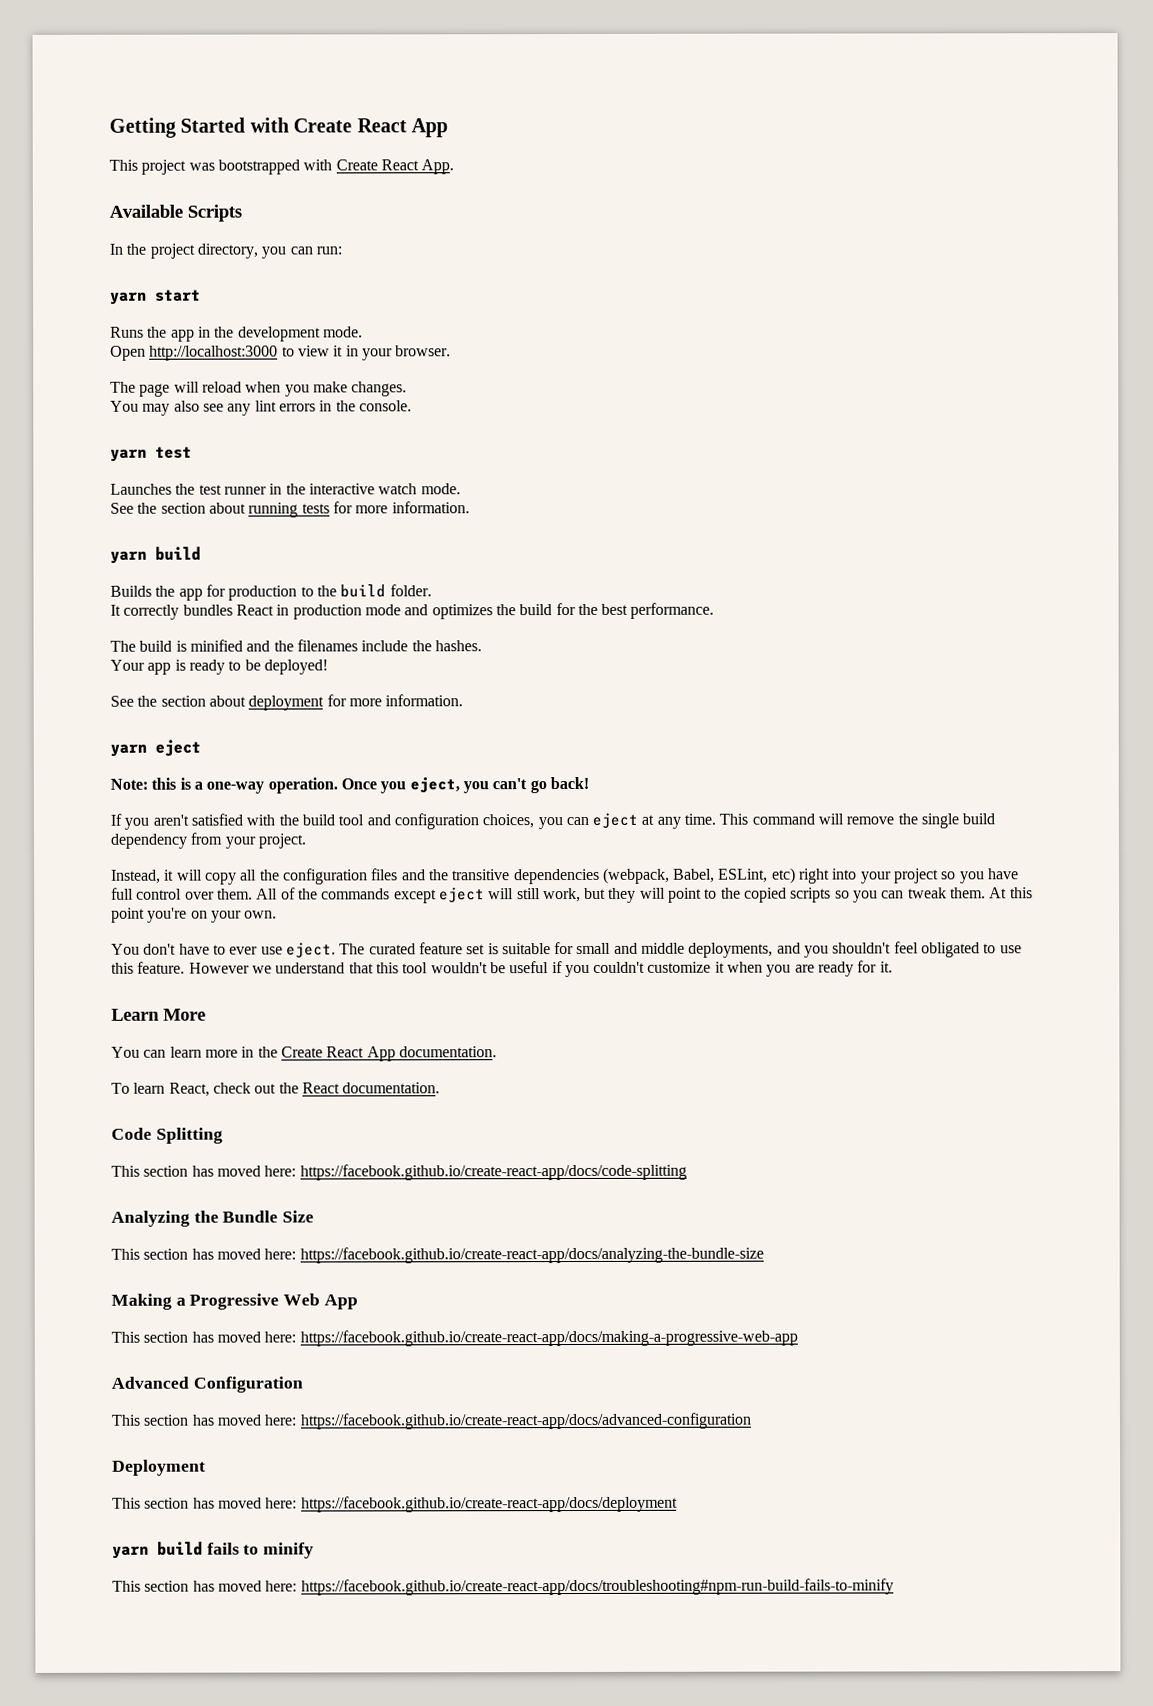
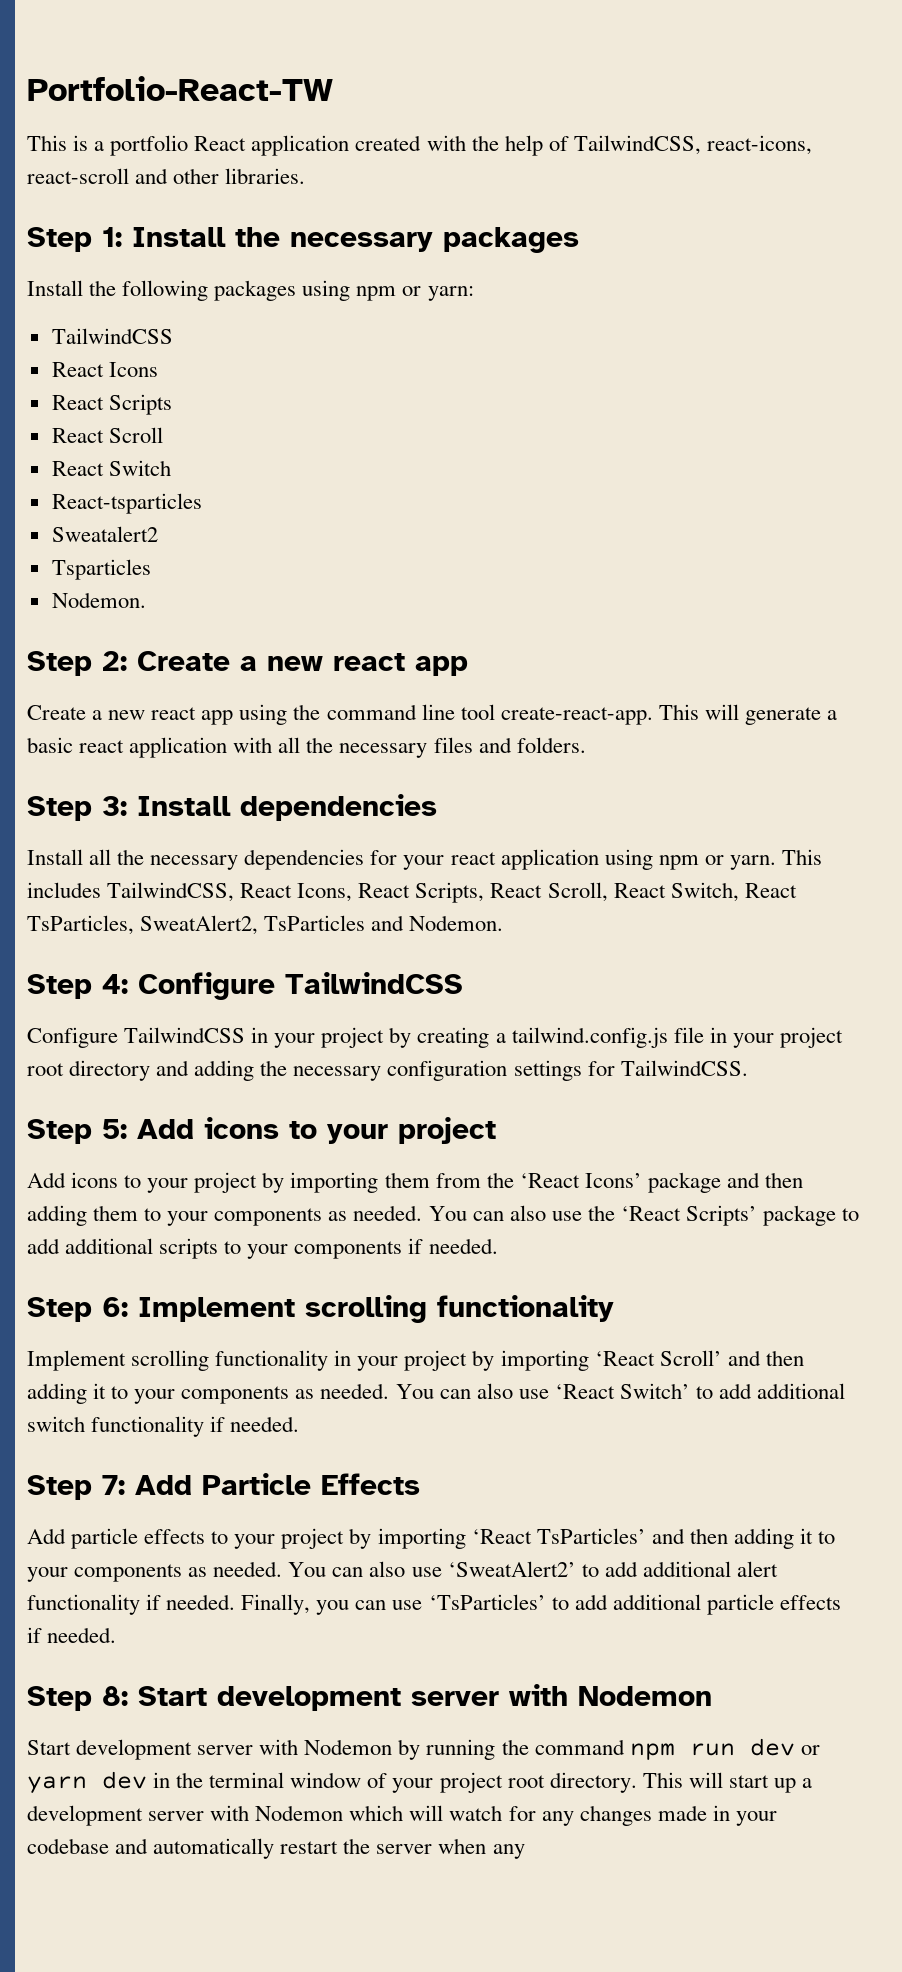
- Getting Started with Create React App
- This project was bootstrapped with Create React App.
- Available Scripts
- In the project directory, you can run:
- yarn start
- Runs the app in the development mode.
- Open http://localhost:3000 to view it in your browser.
- The page will reload when you make changes.
- You may also see any lint errors in the console.
- yarn test
- Launches the test runner in the interactive watch mode.
- See the section about running tests for more information.
- yarn build
- Builds the app for production to the build folder.
- It correctly bundles React in production mode and optimizes the build for the best performance.
- The build is minified and the filenames include the hashes.
- Your app is ready to be deployed!
- See the section about deployment for more information.
- yarn eject
- Note: this is a one-way operation. Once you eject, you can't go back!
- If you aren't satisfied with the build tool and configuration choices, you can eject at any time. This command will remove the single build dependency from your project.
- Instead, it will copy all the configuration files and the transitive dependencies (webpack, Babel, ESLint, etc) right into your project so you have full control over them. All of the commands except eject will still work, but they will point to the copied scripts so you can tweak them. At this point you're on your own.
- You don't have to ever use eject. The curated feature set is suitable for small and middle deployments, and you shouldn't feel obligated to use this feature. However we understand that this tool wouldn't be useful if you couldn't customize it when you are ready for it.
- Learn More
- You can learn more in the Create React App documentation.
- To learn React, check out the React documentation.
- Code Splitting
- This section has moved here: https://facebook.github.io/create-react-app/docs/code-splitting
- Analyzing the Bundle Size
- This section has moved here: https://facebook.github.io/create-react-app/docs/analyzing-the-bundle-size
- Making a Progressive Web App
- This section has moved here: https://facebook.github.io/create-react-app/docs/making-a-progressive-web-app
- Advanced Configuration
- This section has moved here: https://facebook.github.io/create-react-app/docs/advanced-configuration
- Deployment
- This section has moved here: https://facebook.github.io/create-react-app/docs/deployment
- yarn build fails to minify
- This section has moved here: https://facebook.github.io/create-react-app/docs/troubleshooting#npm-run-build-fails-to-minify
+ Portfolio-React-TW
+ This is a portfolio React application created with the help of TailwindCSS, react-icons, react-scroll and other libraries.
+ Step 1: Install the necessary packages
+ Install the following packages using npm or yarn:
+ TailwindCSS
+ React Icons
+ React Scripts
+ React Scroll
+ React Switch
+ React-tsparticles
+ Sweatalert2
+ Tsparticles
+ Nodemon.
+ Step 2: Create a new react app
+ Create a new react app using the command line tool create-react-app. This will generate a basic react application with all the necessary files and folders.
+ Step 3: Install dependencies
+ Install all the necessary dependencies for your react application using npm or yarn. This includes TailwindCSS, React Icons, React Scripts, React Scroll, React Switch, React TsParticles, SweatAlert2, TsParticles and Nodemon.
+ Step 4: Configure TailwindCSS
+ Configure TailwindCSS in your project by creating a tailwind.config.js file in your project root directory and adding the necessary configuration settings for TailwindCSS.
+ Step 5: Add icons to your project
+ Add icons to your project by importing them from the ‘React Icons’ package and then adding them to your components as needed. You can also use the ‘React Scripts’ package to add additional scripts to your components if needed.
+ Step 6: Implement scrolling functionality
+ Implement scrolling functionality in your project by importing ‘React Scroll’ and then adding it to your components as needed. You can also use ‘React Switch’ to add additional switch functionality if needed.
+ Step 7: Add Particle Effects
+ Add particle effects to your project by importing ‘React TsParticles’ and then adding it to your components as needed. You can also use ‘SweatAlert2’ to add additional alert functionality if needed. Finally, you can use ‘TsParticles’ to add additional particle effects if needed.
+ Step 8: Start development server with Nodemon
+ Start development server with Nodemon by running the command npm run dev or yarn dev in the terminal window of your project root directory. This will start up a development server with Nodemon which will watch for any changes made in your codebase and automatically restart the server when any

